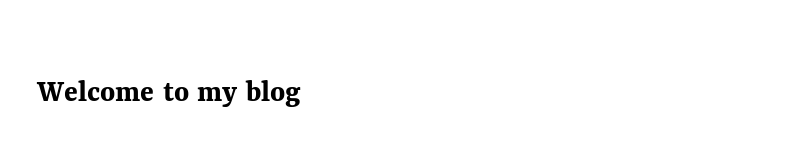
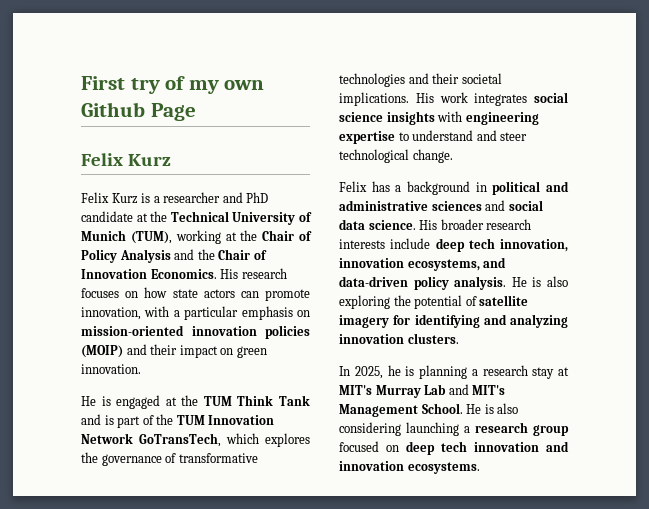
- Welcome to my blog
+ First try of my own Github Page
+ Felix Kurz
+ Felix Kurz is a researcher and PhD candidate at the Technical University of Munich (TUM), working at the Chair of Policy Analysis and the Chair of Innovation Economics. His research focuses on how state actors can promote innovation, with a particular emphasis on mission-oriented innovation policies (MOIP) and their impact on green innovation.
+ He is engaged at the TUM Think Tank and is part of the TUM Innovation Network GoTransTech, which explores the governance of transformative technologies and their societal implications. His work integrates social science insights with engineering expertise to understand and steer technological change.
+ Felix has a background in political and administrative sciences and social data science. His broader research interests include deep tech innovation, innovation ecosystems, and data-driven policy analysis. He is also exploring the potential of satellite imagery for identifying and analyzing innovation clusters.
+ In 2025, he is planning a research stay at MIT's Murray Lab and MIT's Management School. He is also considering launching a research group focused on deep tech innovation and innovation ecosystems.

